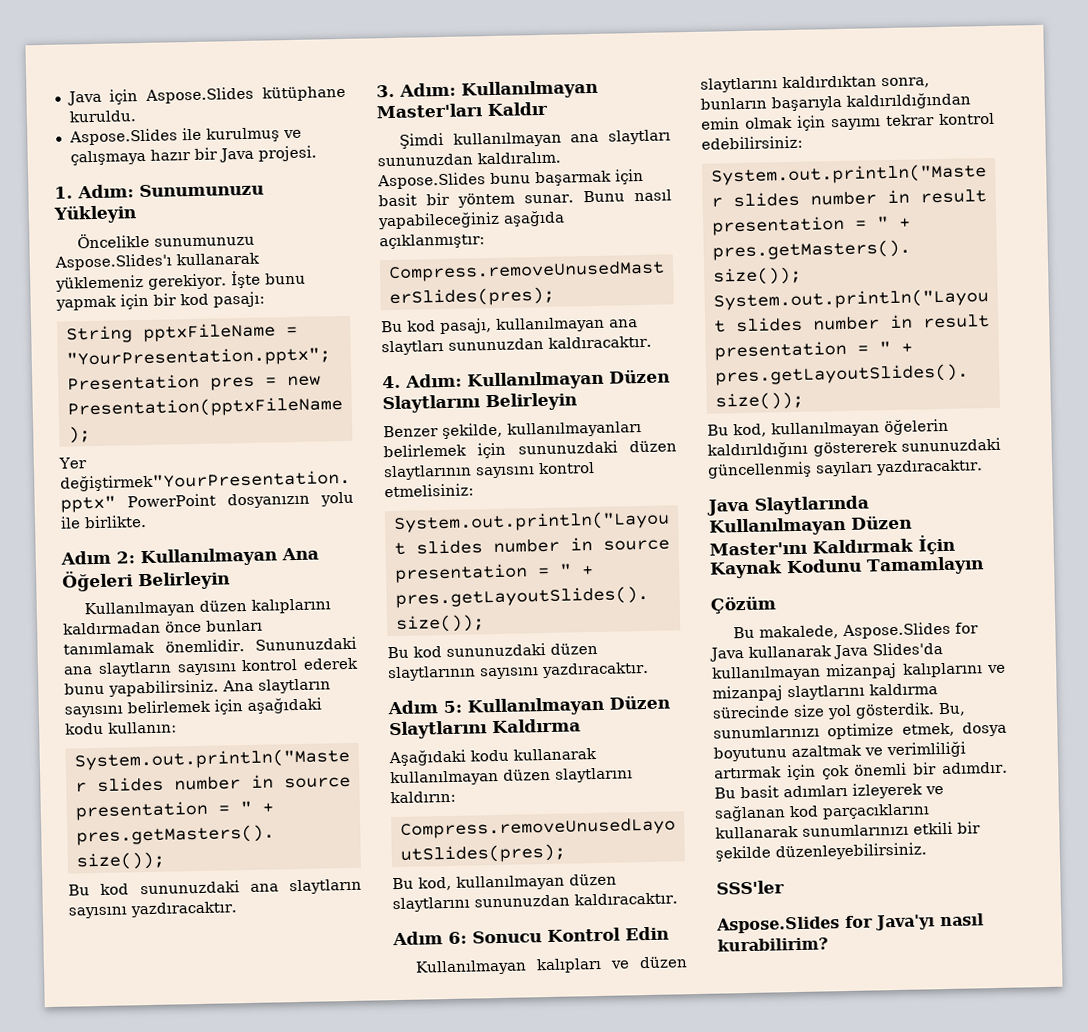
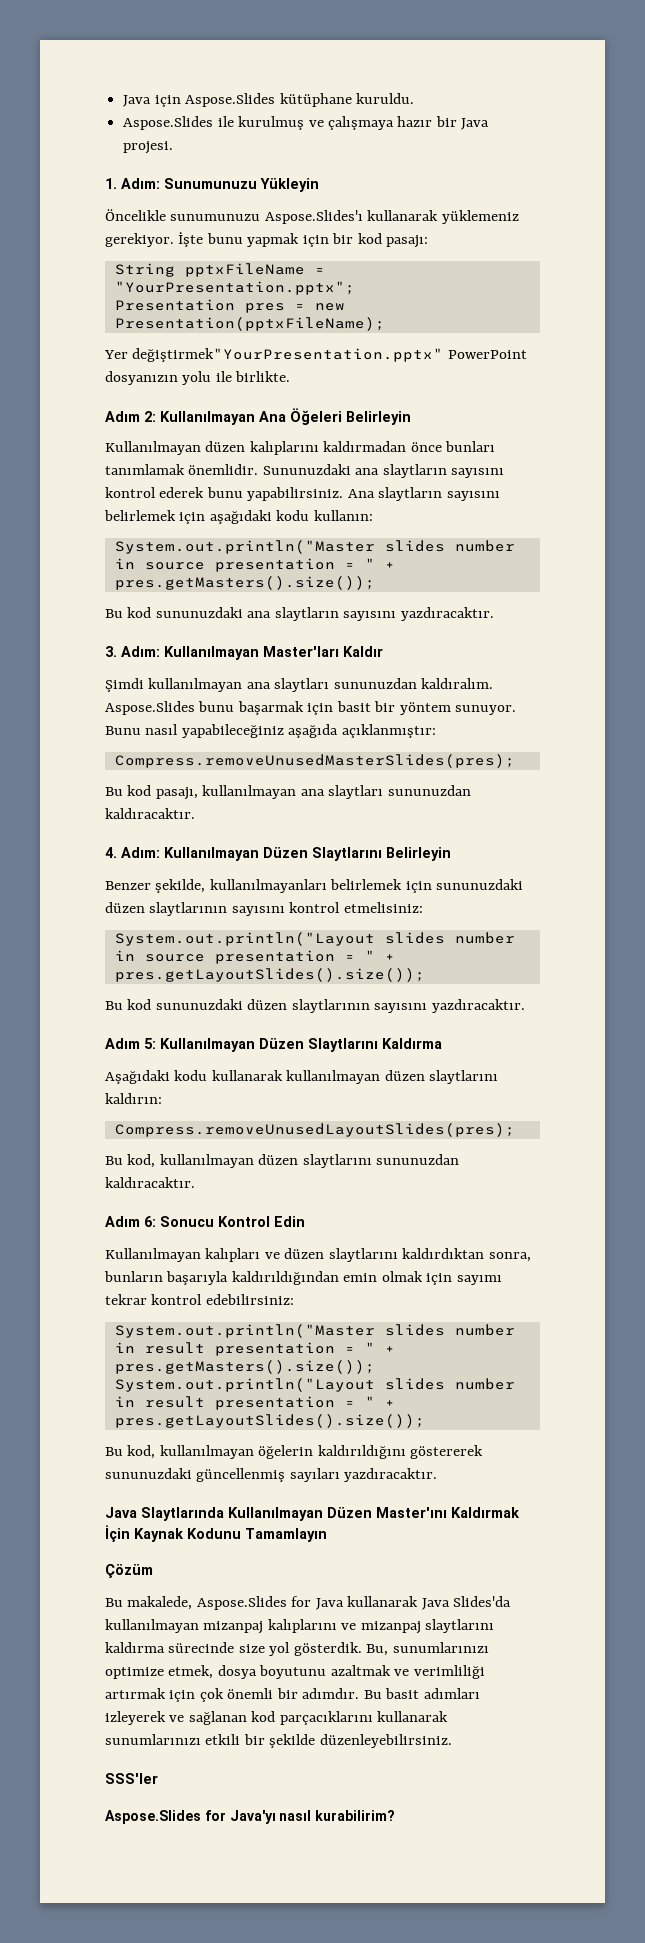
- Aspose.Slides bunu başarmak için basit bir yöntem sunar.
+ Aspose.Slides bunu başarmak için basit bir yöntem sunuyor.

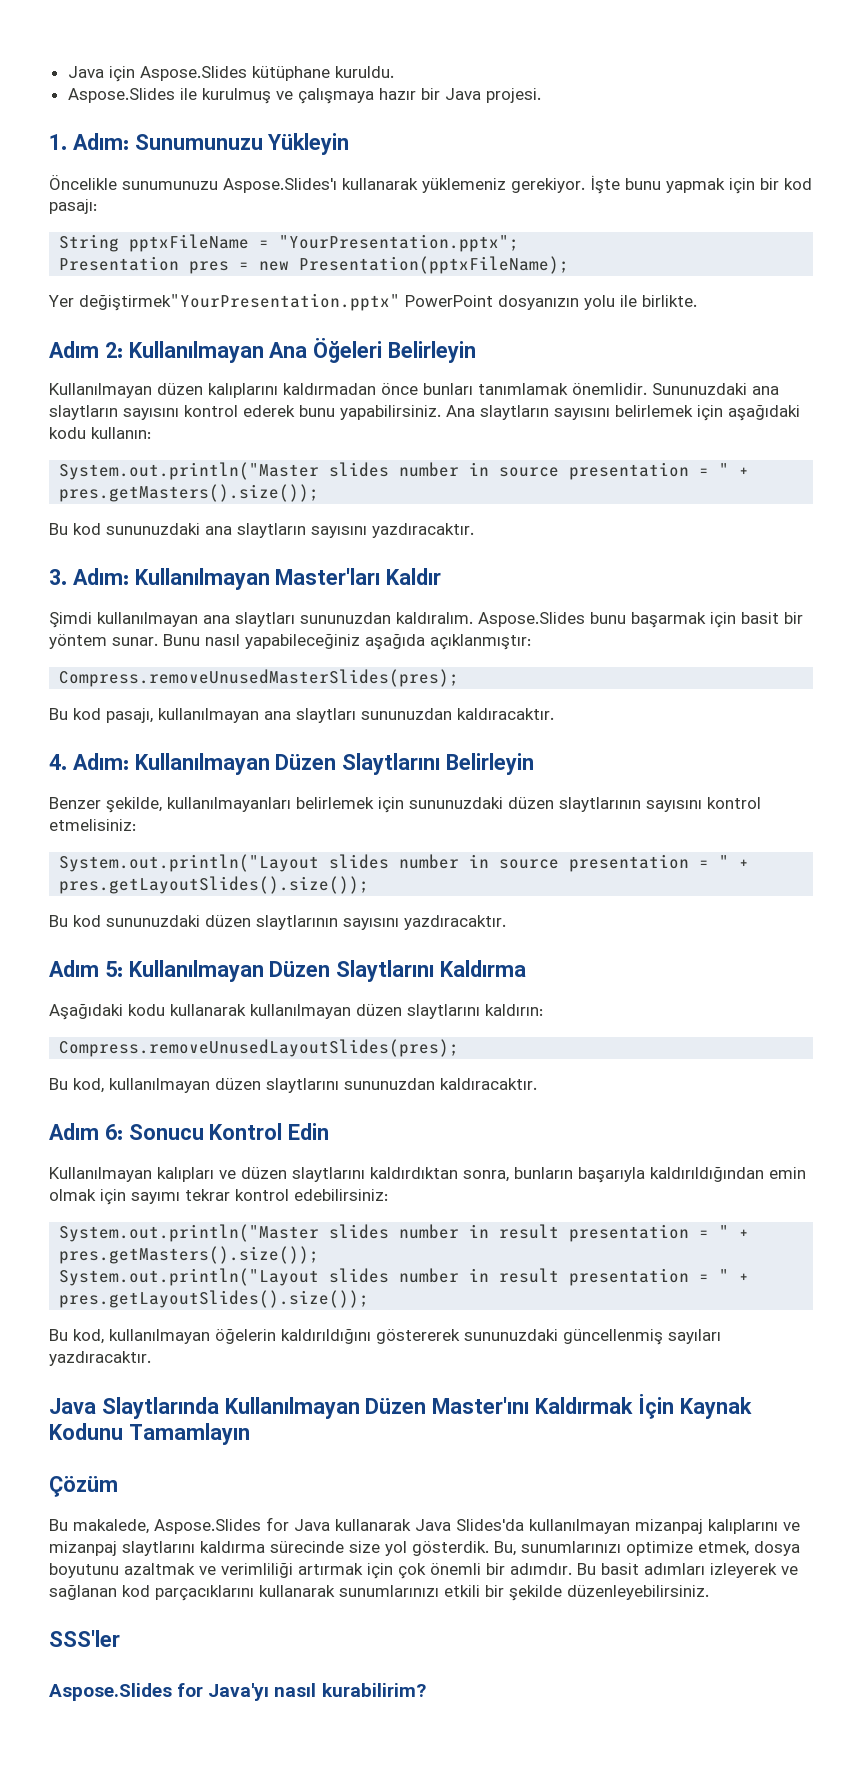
- Aspose.Slides bunu başarmak için basit bir yöntem sunuyor.
+ Aspose.Slides bunu başarmak için basit bir yöntem sunar.

